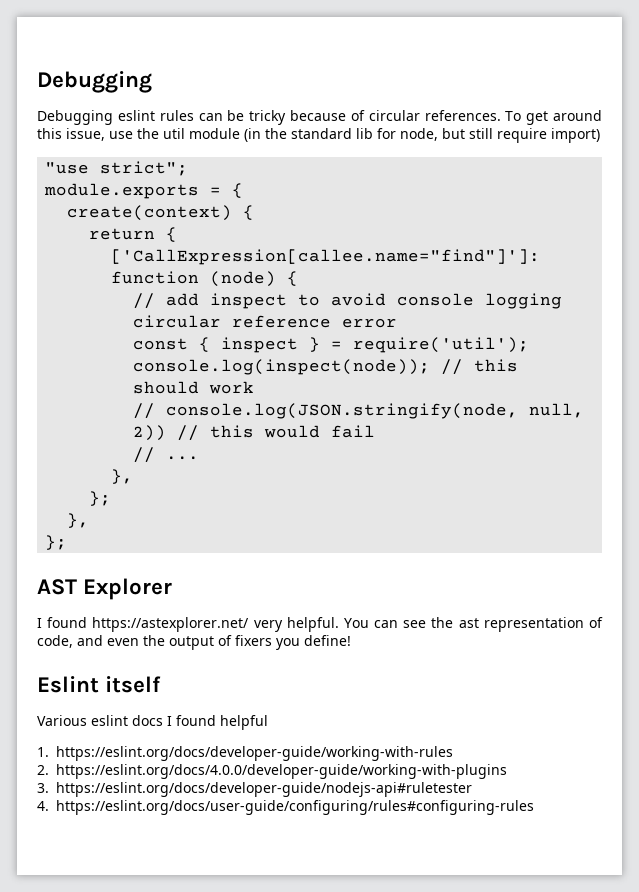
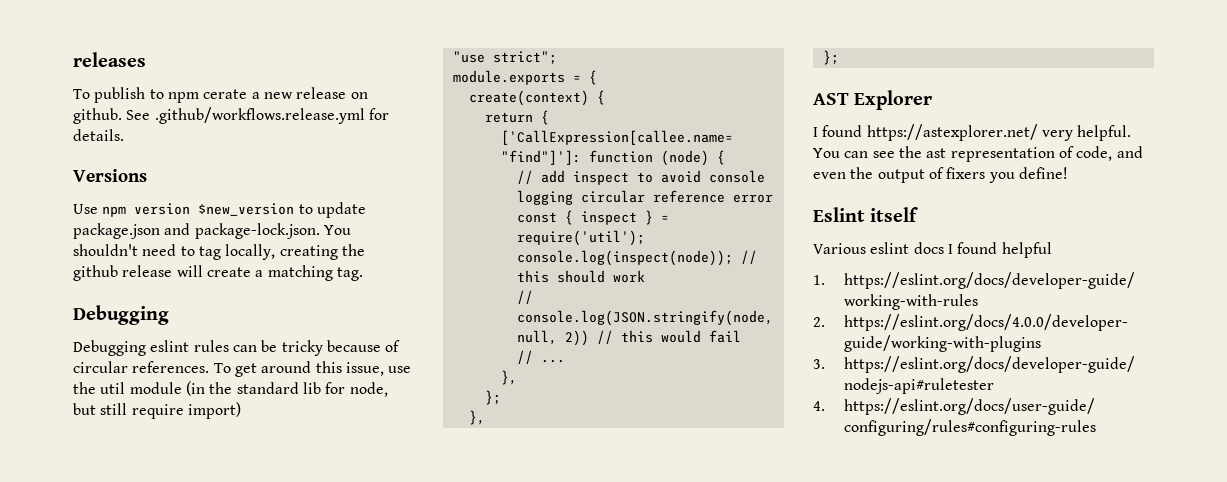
+ releases
+ To publish to npm cerate a new release on github. See .github/workflows.release.yml for details.
+ Versions
+ Use npm version $new_version to update package.json and package-lock.json. You shouldn't need to tag locally, creating the github release will create a matching tag.

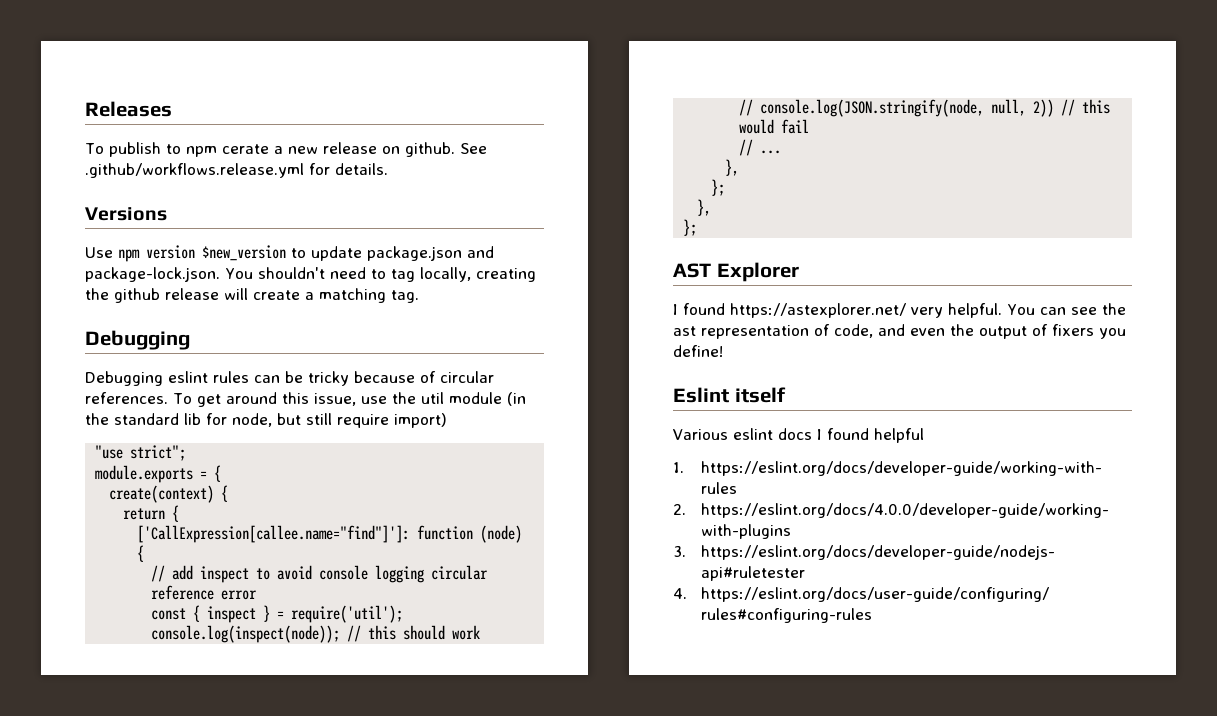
- releases
+ Releases

